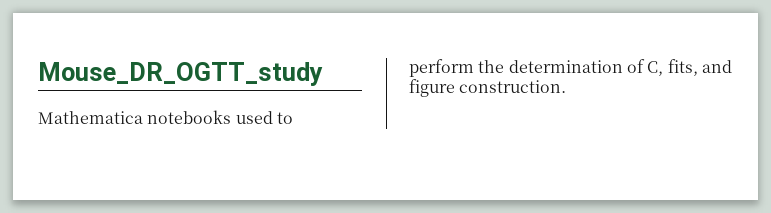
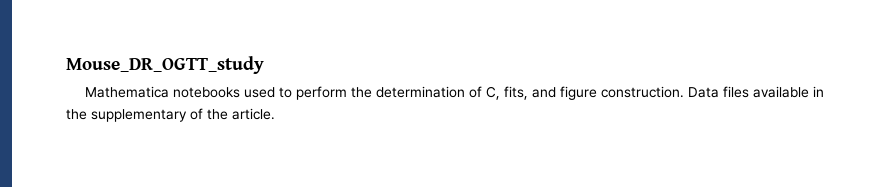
+ Data files available in the supplementary of the article.

